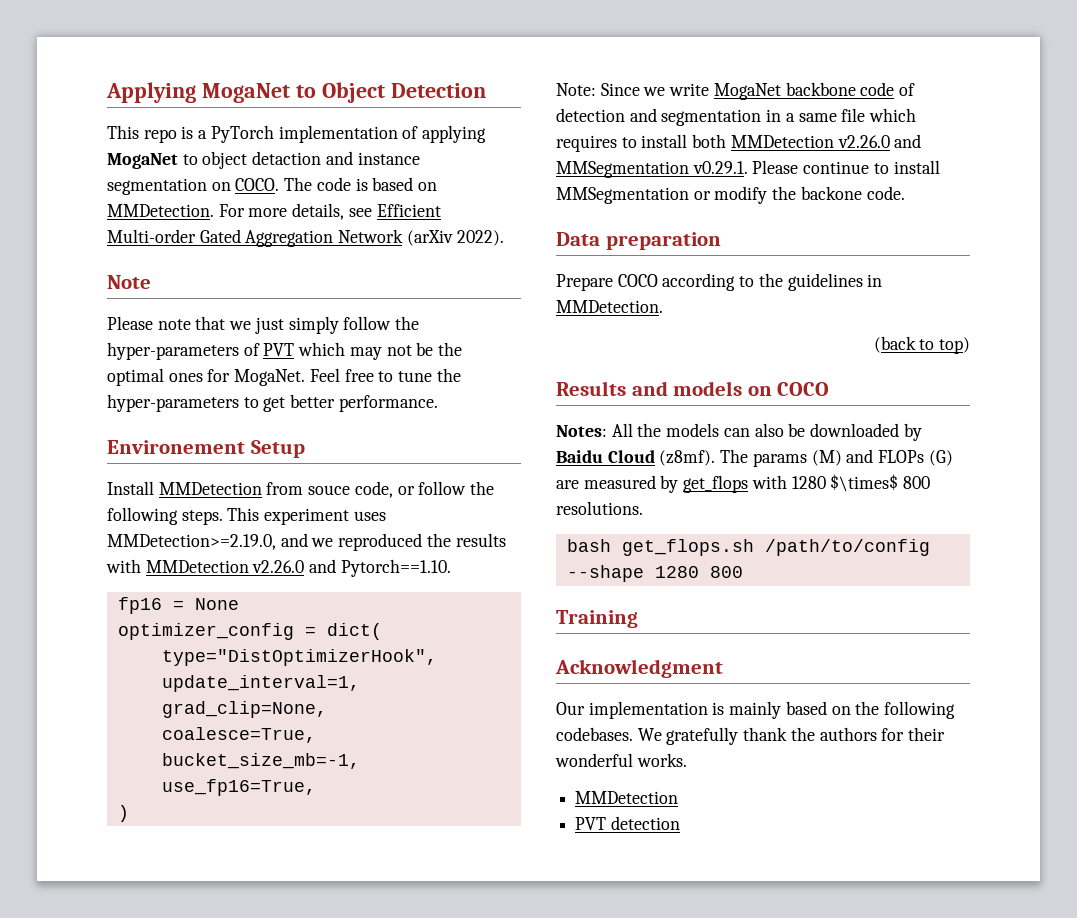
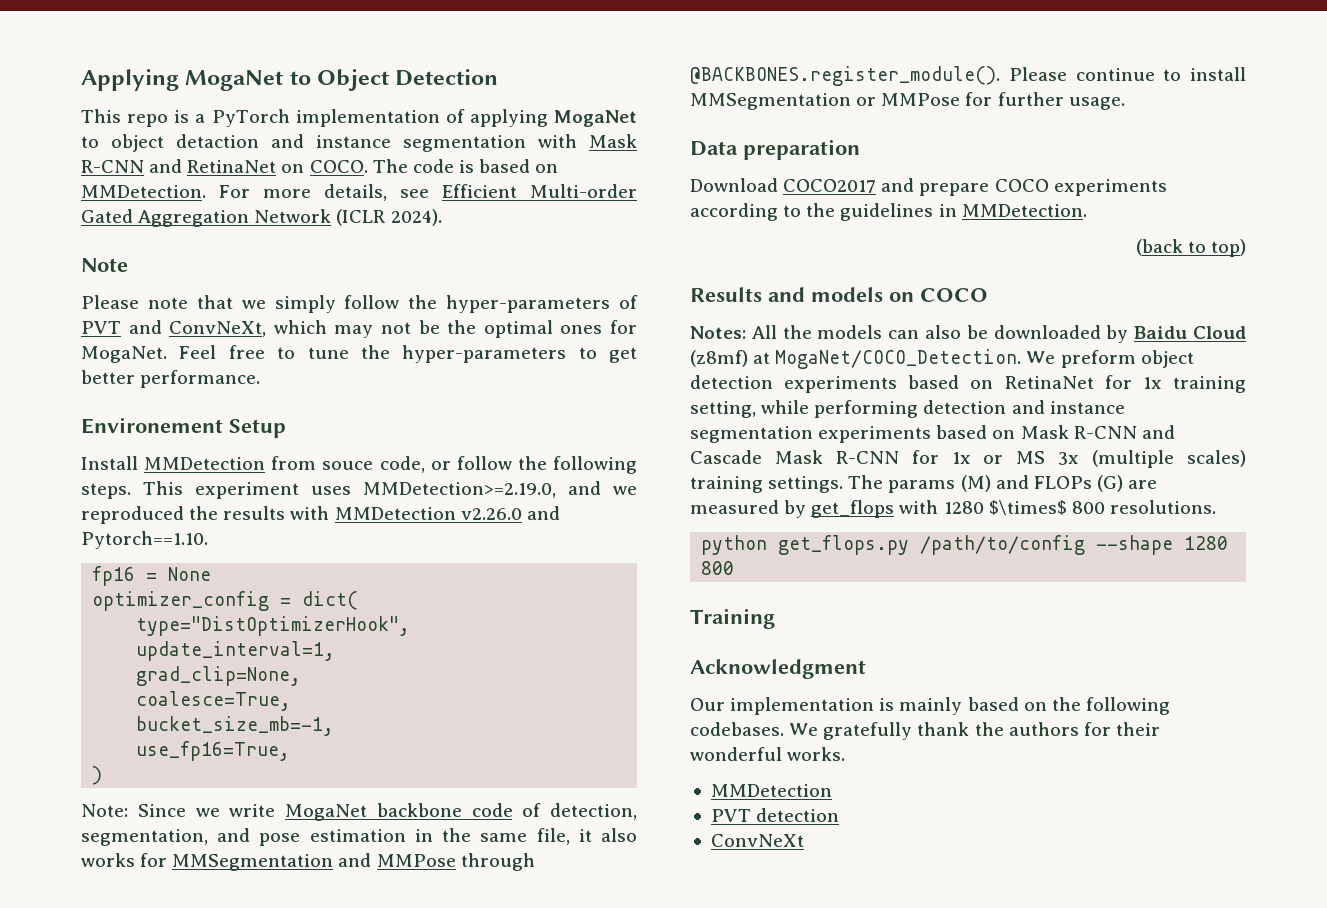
- This repo is a PyTorch implementation of applying MogaNet to object detaction and instance segmentation on COCO.
+ This repo is a PyTorch implementation of applying MogaNet to object detaction and instance segmentation with Mask R-CNN and RetinaNet on COCO.
- For more details, see Efficient Multi-order Gated Aggregation Network (arXiv 2022).
+ For more details, see Efficient Multi-order Gated Aggregation Network (ICLR 2024).
- Please note that we just simply follow the hyper-parameters of PVT which may not be the optimal ones for MogaNet.
+ Please note that we simply follow the hyper-parameters of PVT and ConvNeXt, which may not be the optimal ones for MogaNet.
- Note: Since we write MogaNet backbone code of detection and segmentation in a same file which requires to install both MMDetection v2.26.0 and MMSegmentation v0.29.1. Please continue to install MMSegmentation or modify the backone code.
+ Note: Since we write MogaNet backbone code of detection, segmentation, and pose estimation in the same file, it also works for MMSegmentation and MMPose through @BACKBONES.register_module(). Please continue to install MMSegmentation or MMPose for further usage.
  Data preparation
- Prepare COCO according to the guidelines in MMDetection.
+ Download COCO2017 and prepare COCO experiments according to the guidelines in MMDetection.
- Notes: All the models can also be downloaded by Baidu Cloud (z8mf).
+ Notes: All the models can also be downloaded by Baidu Cloud (z8mf) at MogaNet/COCO_Detection. We preform object detection experiments based on RetinaNet for 1x training setting, while performing detection and instance segmentation experiments based on Mask R-CNN and Cascade Mask R-CNN for 1x or MS 3x (multiple scales) training settings.
- bash get_flops.sh /path/to/config --shape 1280 800
+ python get_flops.py /path/to/config --shape 1280 800
+ ConvNeXt

